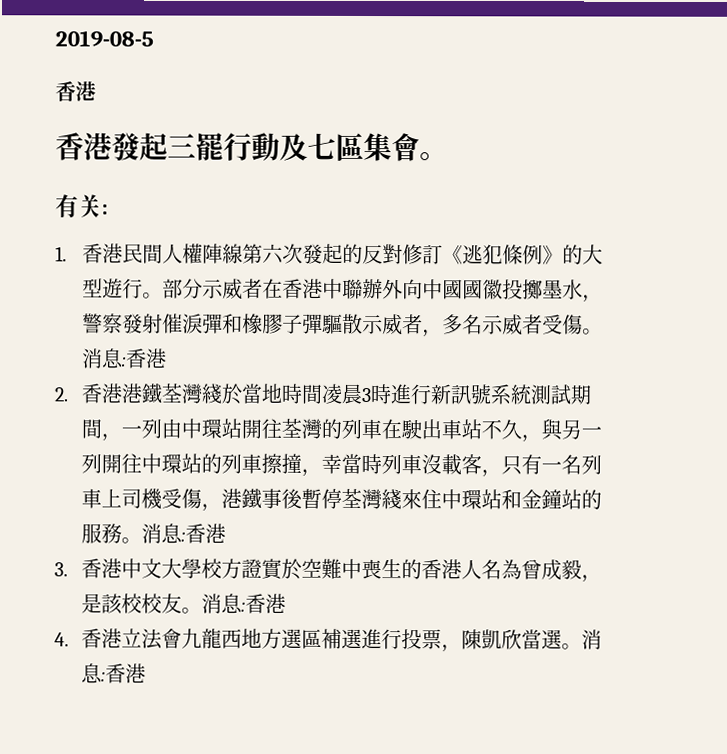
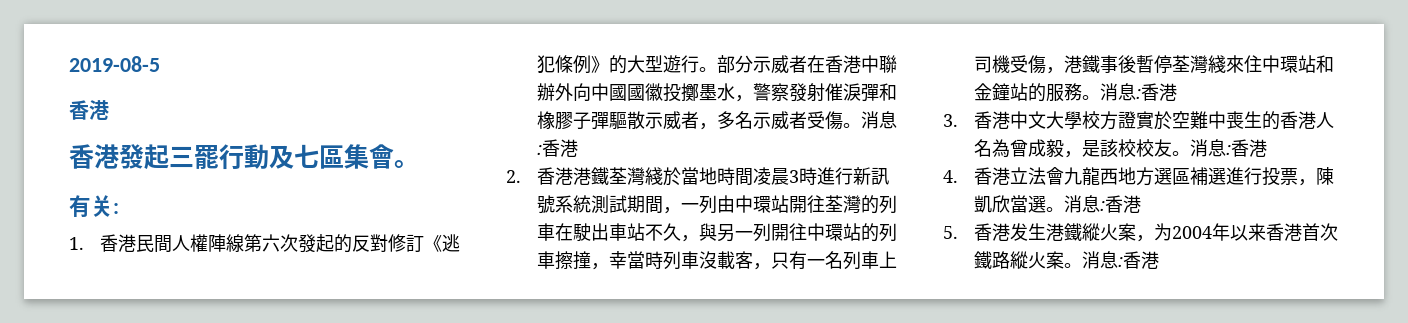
+ 5.香港发生港鐵縱火案，为2004年以来香港首次鐵路縱火案。消息:香港

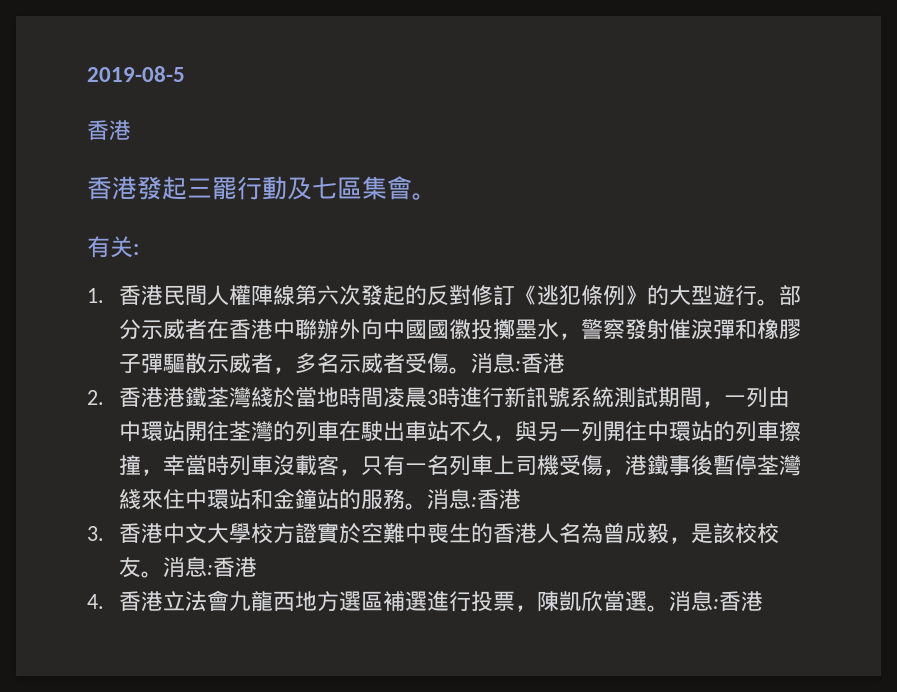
- 5.香港发生港鐵縱火案，为2004年以来香港首次鐵路縱火案。消息:香港

